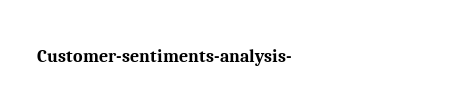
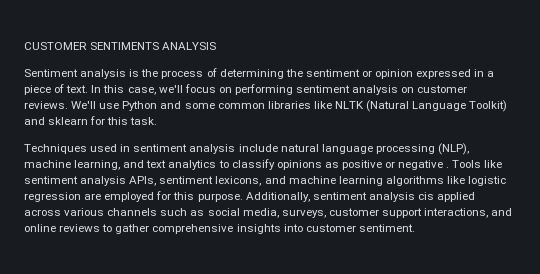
- Customer-sentiments-analysis-
+ CUSTOMER SENTIMENTS ANALYSIS
+ Sentiment analysis is the process of determining the sentiment or opinion expressed in a piece of text. In this case, we'll focus on performing sentiment analysis on customer reviews. We'll use Python and some common libraries like NLTK (Natural Language Toolkit) and sklearn for this task.
+ Techniques used in sentiment analysis include natural language processing (NLP), machine learning, and text analytics to classify opinions as positive or negative . Tools like sentiment analysis APIs, sentiment lexicons, and machine learning algorithms like logistic regression are employed for this purpose. Additionally, sentiment analysis cis applied across various channels such as social media, surveys, customer support interactions, and online reviews to gather comprehensive insights into customer sentiment.

